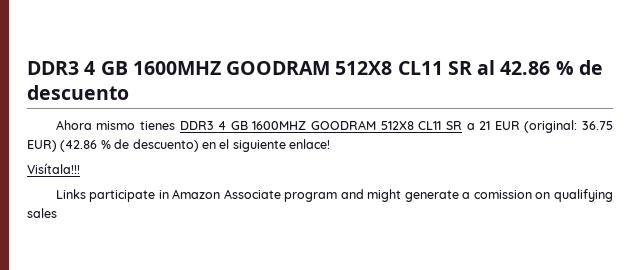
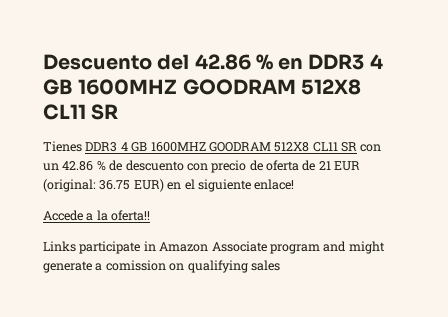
- DDR3 4 GB 1600MHZ GOODRAM 512X8 CL11 SR al 42.86 % de descuento
- Ahora mismo tienes DDR3 4 GB 1600MHZ GOODRAM 512X8 CL11 SR a 21 EUR (original: 36.75 EUR) (42.86 % de descuento) en el siguiente enlace!
+ Descuento del 42.86 % en DDR3 4 GB 1600MHZ GOODRAM 512X8 CL11 SR
+ Tienes DDR3 4 GB 1600MHZ GOODRAM 512X8 CL11 SR con un 42.86 % de descuento con precio de oferta de 21 EUR (original: 36.75 EUR) en el siguiente enlace!
- Visítala!!!
+ Accede a la oferta!!

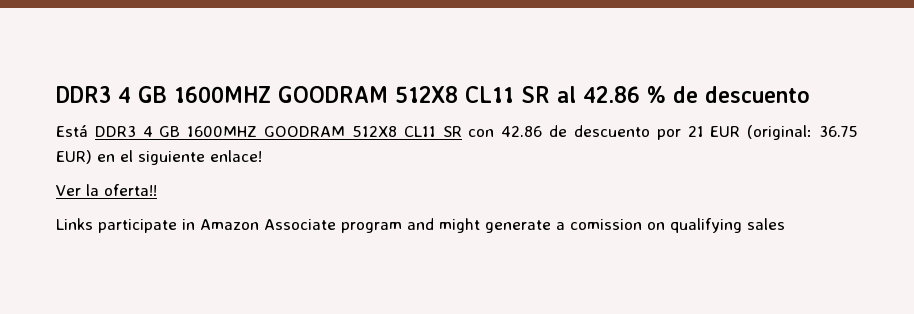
- Descuento del 42.86 % en DDR3 4 GB 1600MHZ GOODRAM 512X8 CL11 SR
- Tienes DDR3 4 GB 1600MHZ GOODRAM 512X8 CL11 SR con un 42.86 % de descuento con precio de oferta de 21 EUR (original: 36.75 EUR) en el siguiente enlace!
+ DDR3 4 GB 1600MHZ GOODRAM 512X8 CL11 SR al 42.86 % de descuento
+ Está DDR3 4 GB 1600MHZ GOODRAM 512X8 CL11 SR con 42.86 de descuento por 21 EUR (original: 36.75 EUR) en el siguiente enlace!
- Accede a la oferta!!
+ Ver la oferta!!

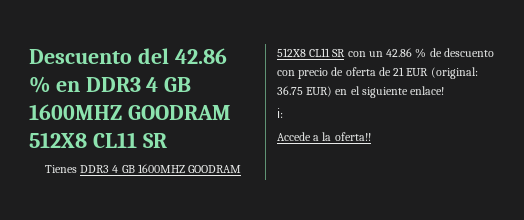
- DDR3 4 GB 1600MHZ GOODRAM 512X8 CL11 SR al 42.86 % de descuento
- Está DDR3 4 GB 1600MHZ GOODRAM 512X8 CL11 SR con 42.86 de descuento por 21 EUR (original: 36.75 EUR) en el siguiente enlace!
+ Descuento del 42.86 % en DDR3 4 GB 1600MHZ GOODRAM 512X8 CL11 SR
+ Tienes DDR3 4 GB 1600MHZ GOODRAM 512X8 CL11 SR con un 42.86 % de descuento con precio de oferta de 21 EUR (original: 36.75 EUR) en el siguiente enlace!
- Ver la oferta!!
+ ℹ:
+ Accede a la oferta!!
- Links participate in Amazon Associate program and might generate a comission on qualifying sales

